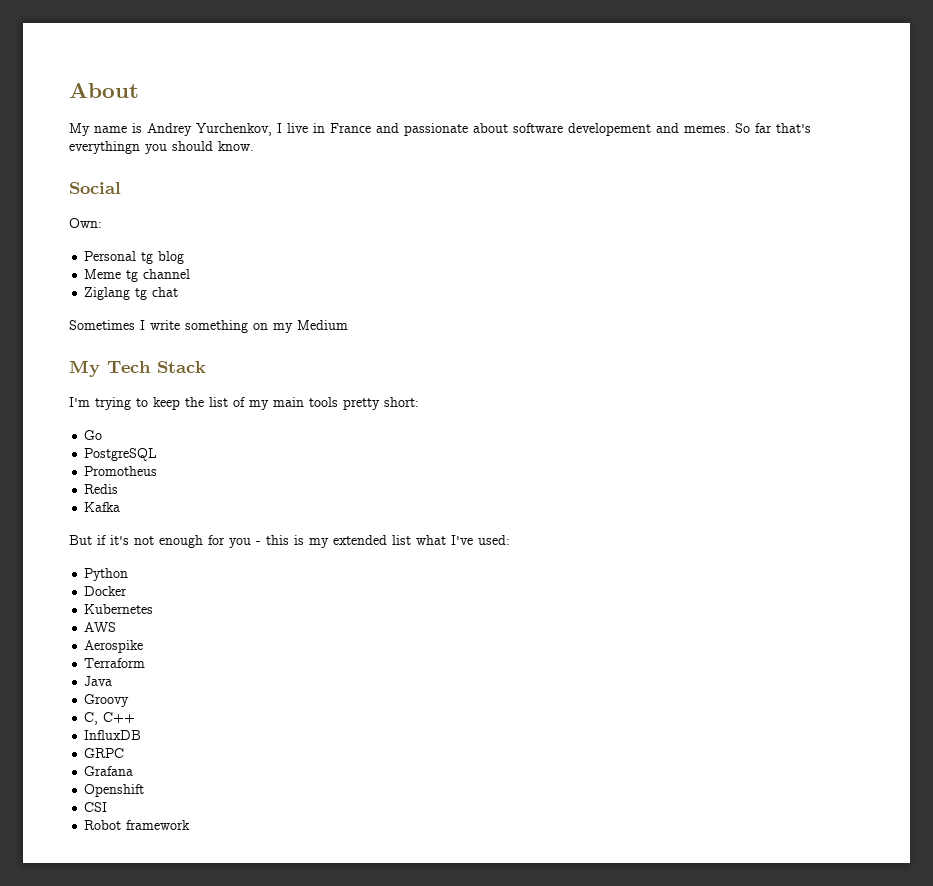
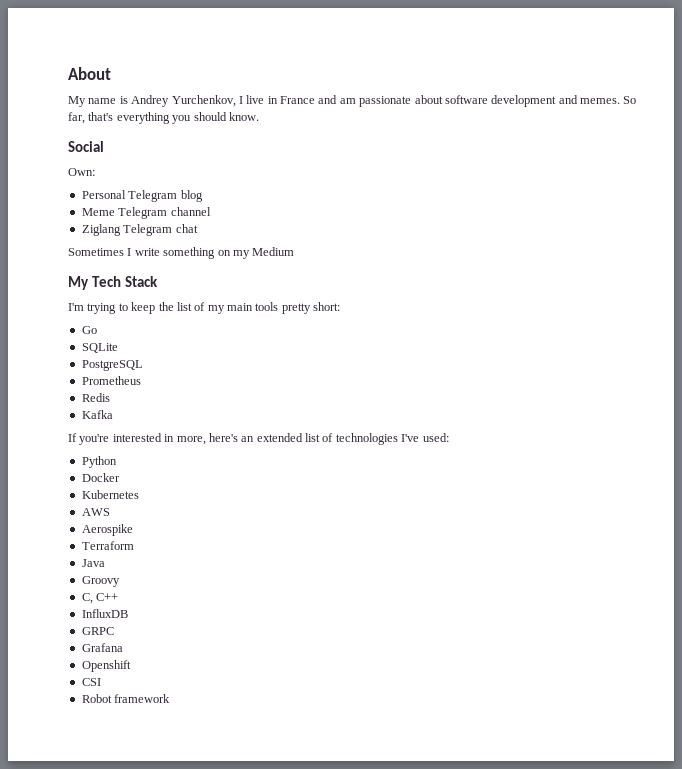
- My name is Andrey Yurchenkov, I live in France and passionate about software developement and memes.
+ My name is Andrey Yurchenkov, I live in France and am passionate about software development and memes.
- So far that's everythingn you should know.
+ So far, that's everything you should know.
- Personal tg blog
+ Personal Telegram blog
- Meme tg channel
+ Meme Telegram channel
- Ziglang tg chat
+ Ziglang Telegram chat
+ SQLite
- Promotheus
+ Prometheus
- But if it's not enough for you - this is my extended list what I've used:
+ If you're interested in more, here's an extended list of technologies I've used:

